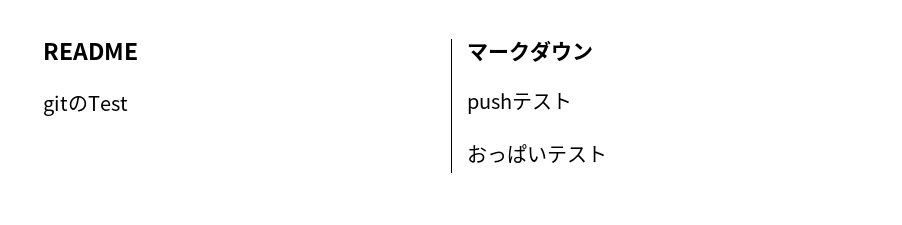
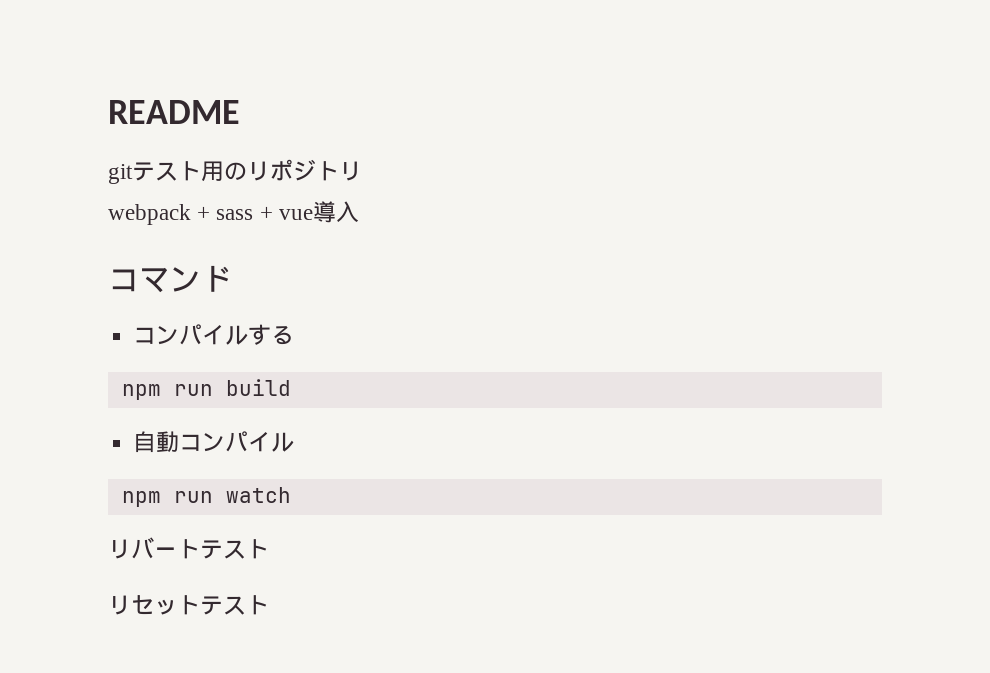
- gitのTest
- マークダウン
- pushテスト
+ gitテスト用のリポジトリ
+ webpack + sass + vue導入
+ コマンド
+ コンパイルする
+ npm run build
+ 自動コンパイル
+ npm run watch
+ リバートテスト
- おっぱいテスト
+ リセットテスト

